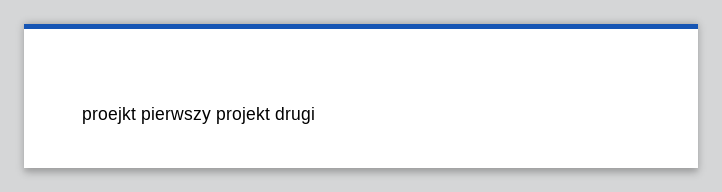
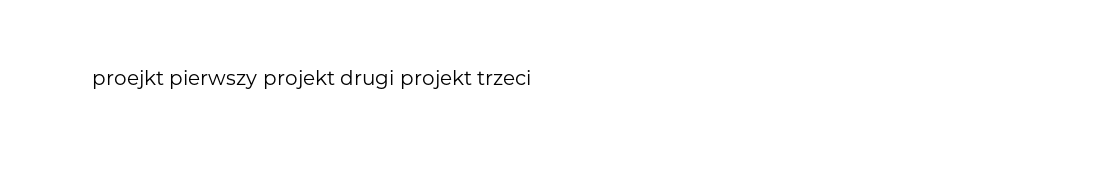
- proejkt pierwszy projekt drugi
+ proejkt pierwszy projekt drugi projekt trzeci

